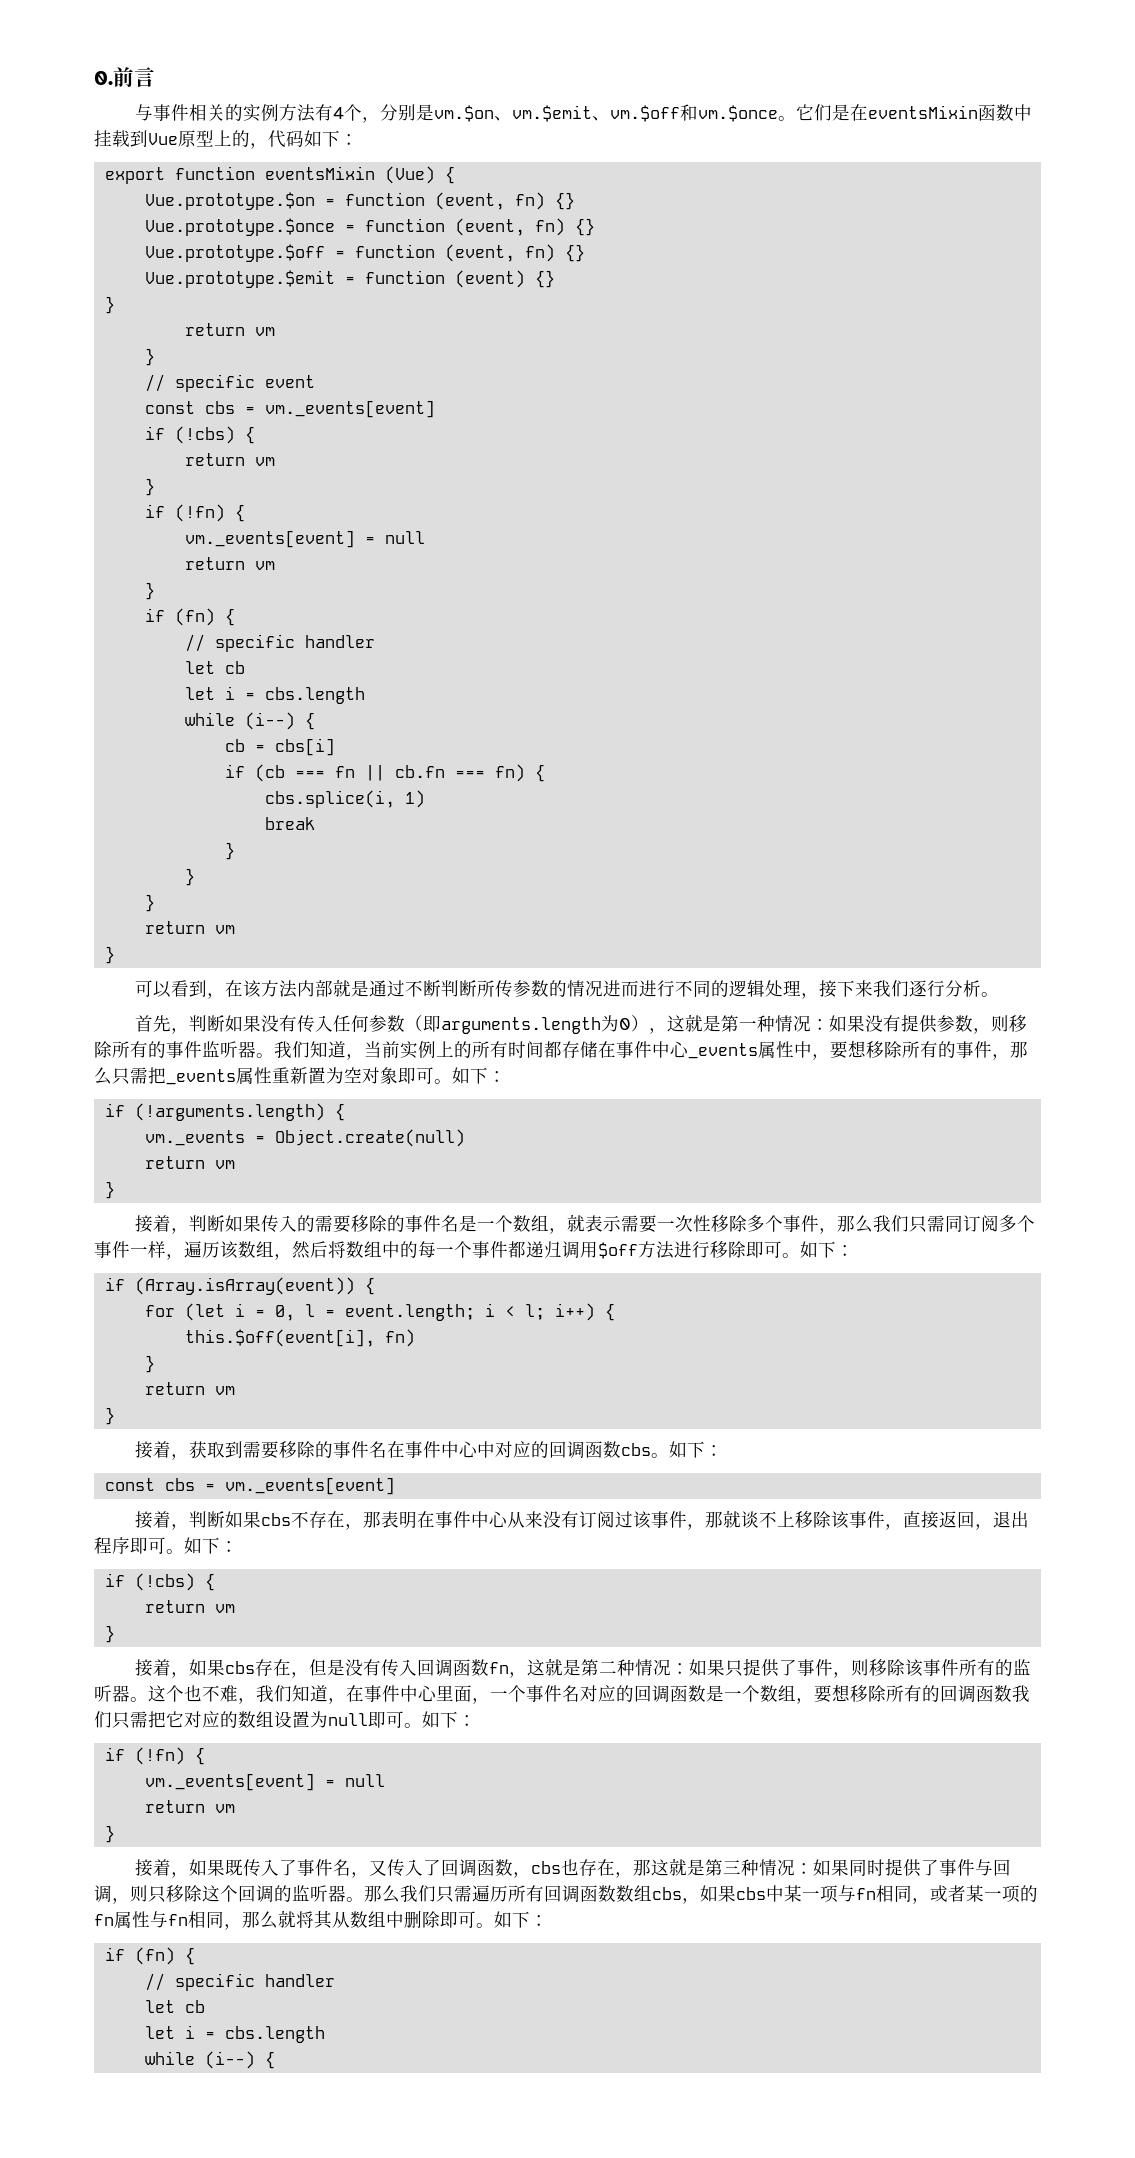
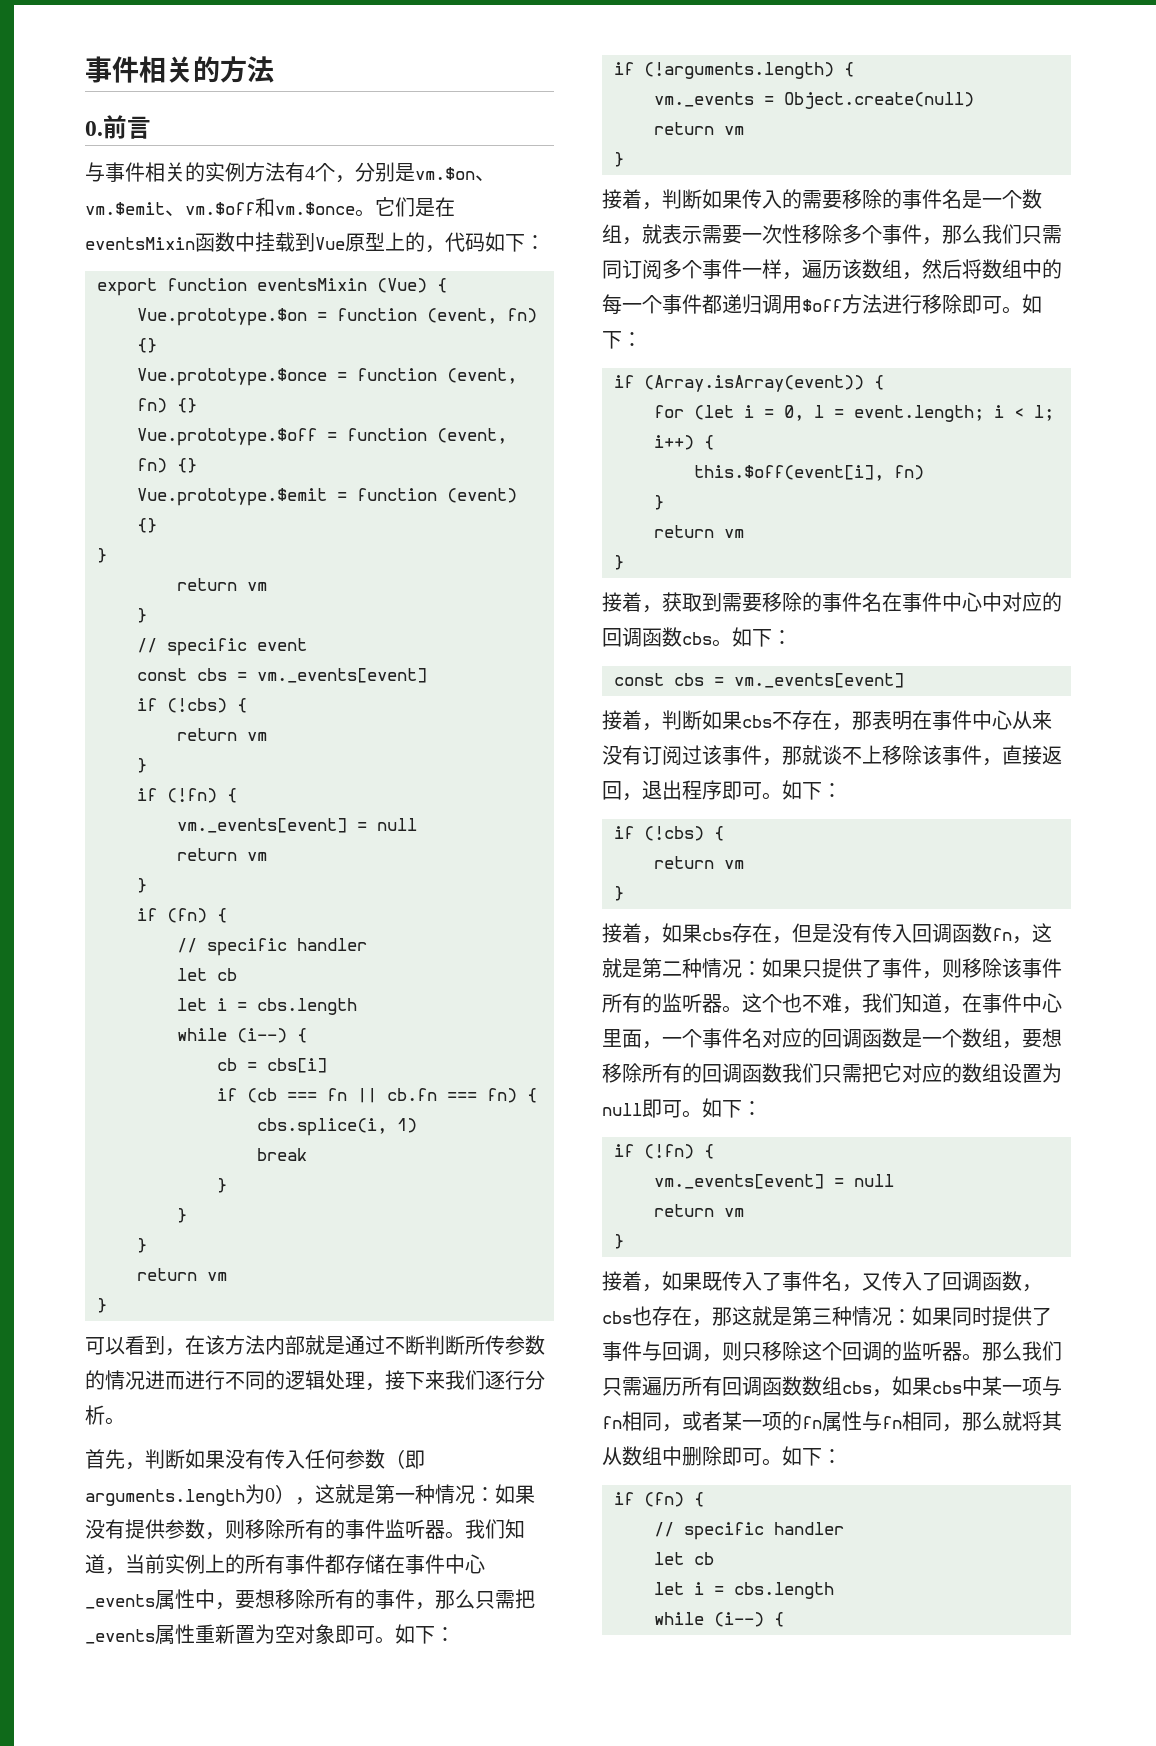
+ 事件相关的方法
- 我们知道，当前实例上的所有时间都存储在事件中心_events属性中，要想移除所有的事件，那么只需把_events属性重新置为空对象即可。
+ 我们知道，当前实例上的所有事件都存储在事件中心_events属性中，要想移除所有的事件，那么只需把_events属性重新置为空对象即可。

